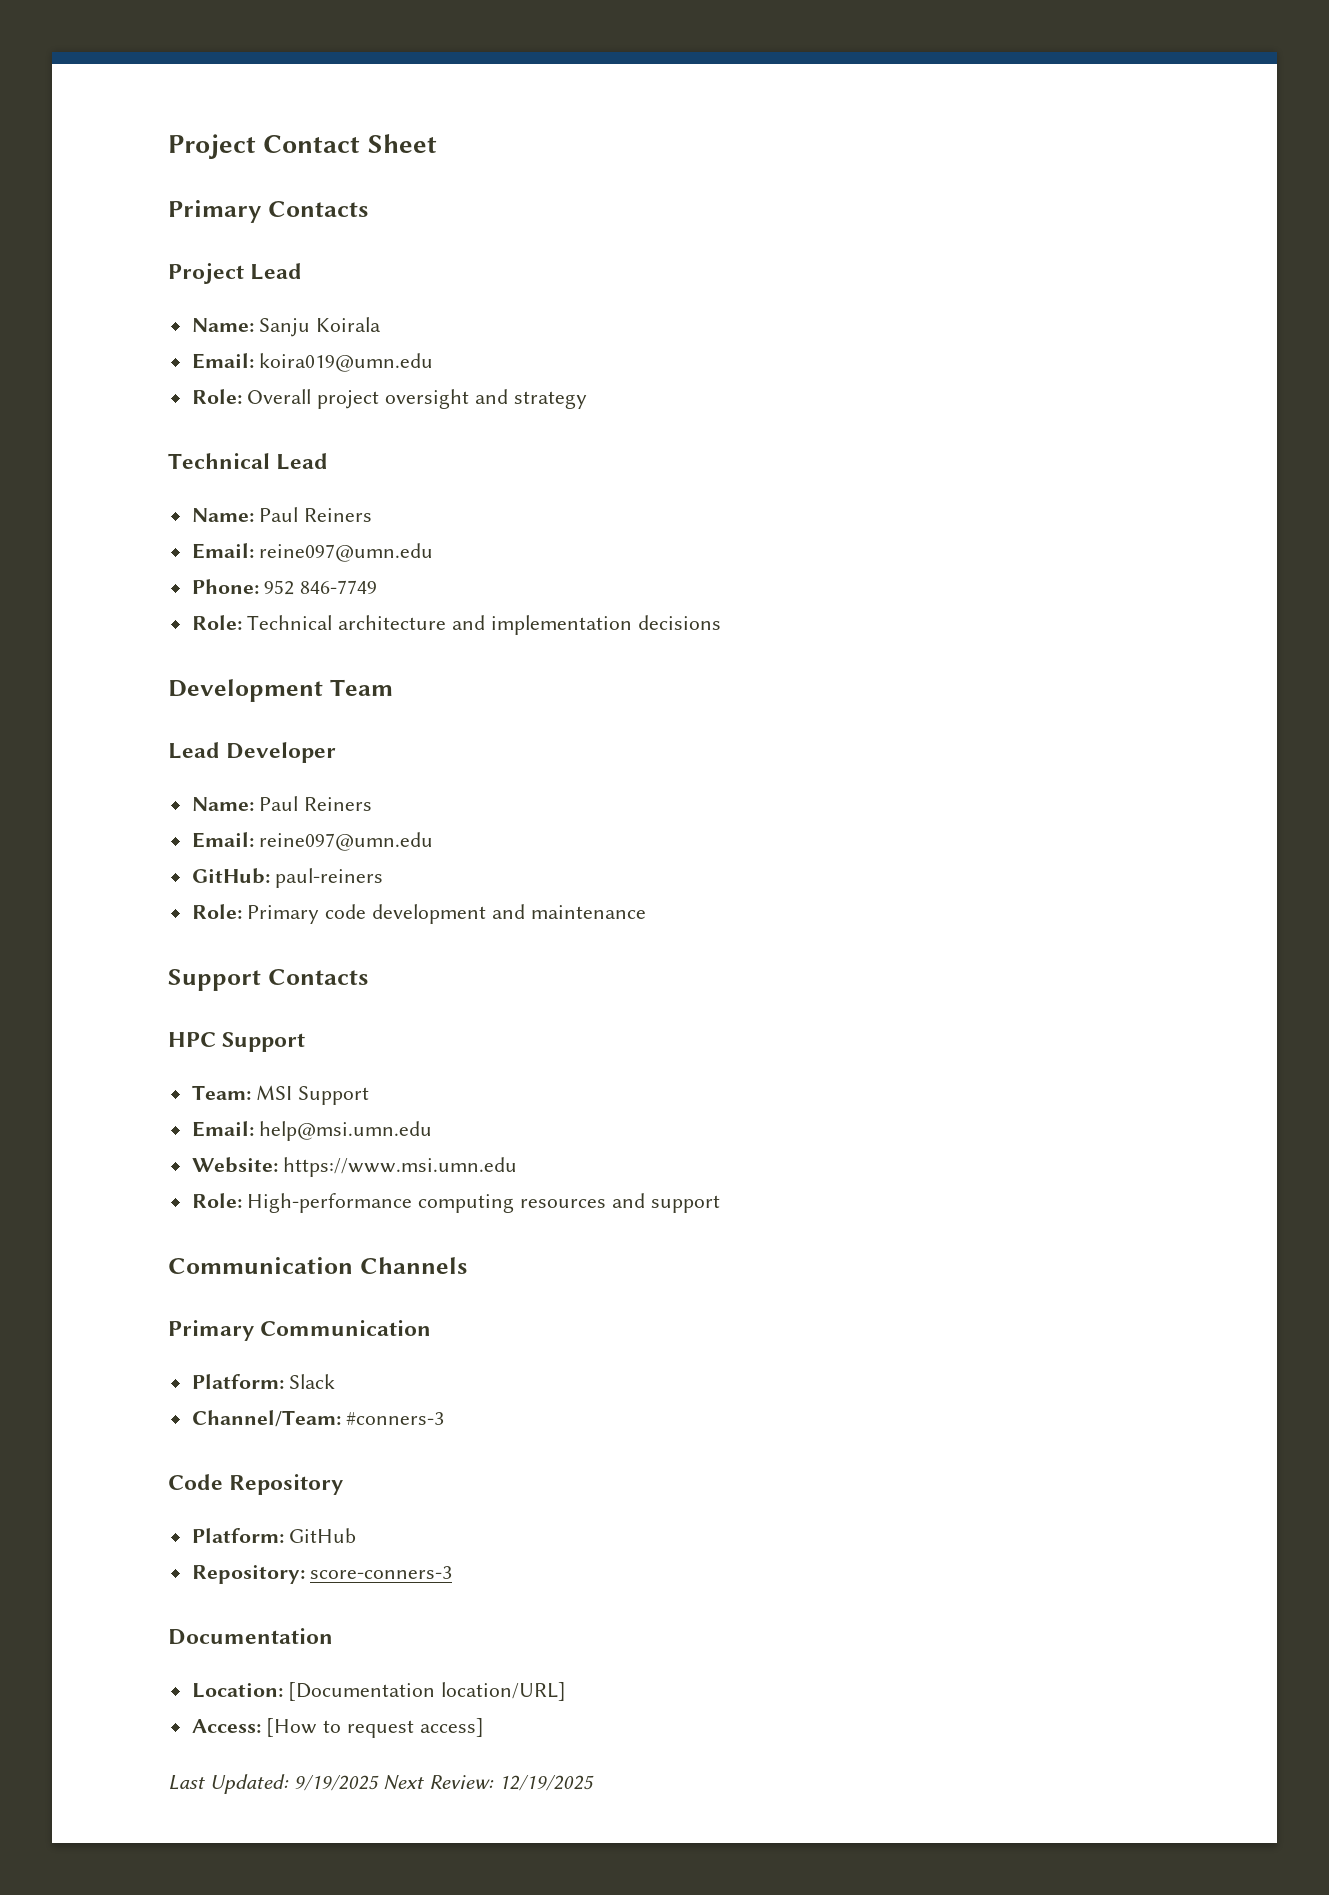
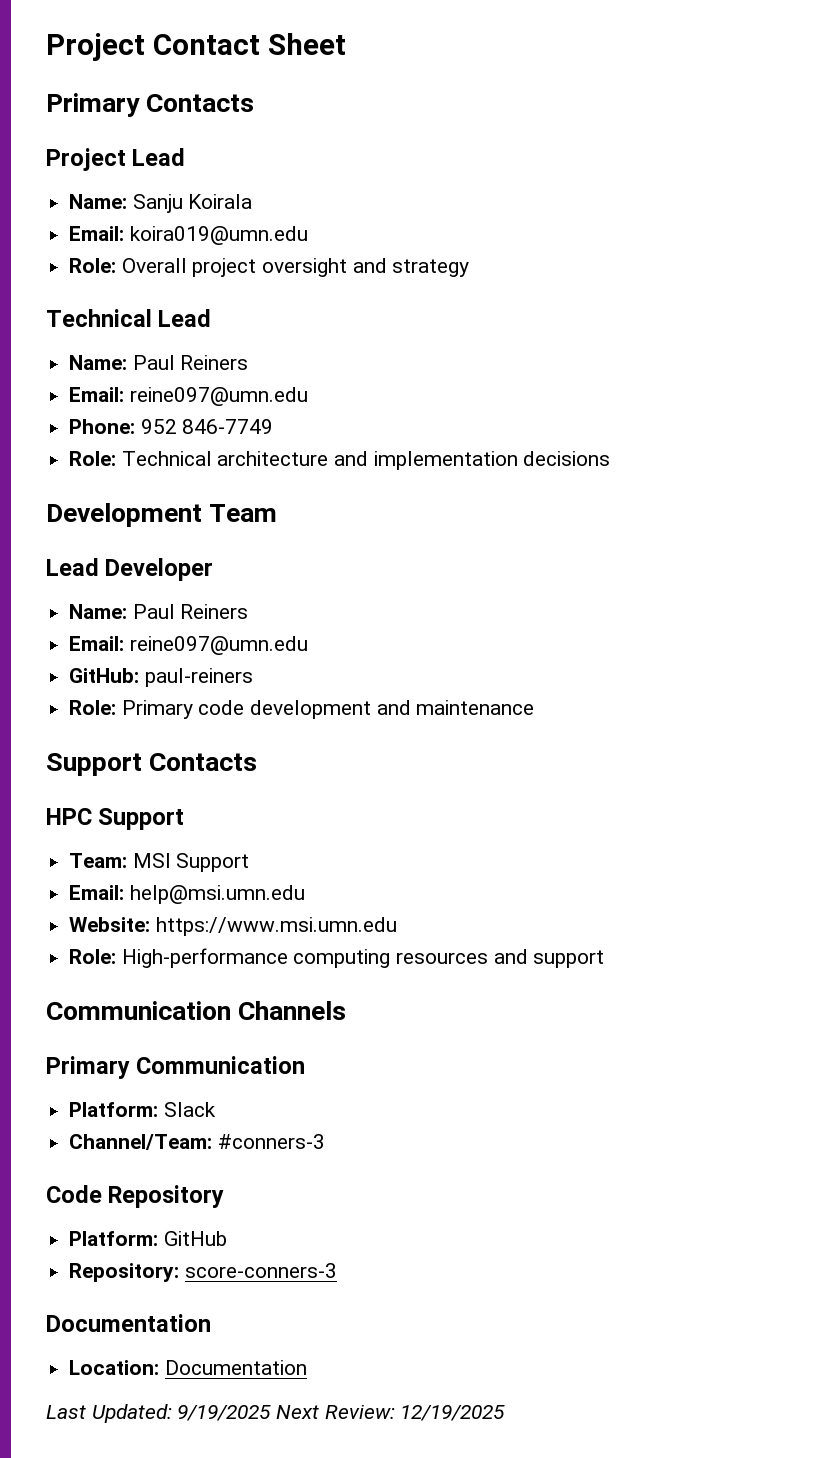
- Location: [Documentation location/URL]
- Access: [How to request access]
+ Location: Documentation

